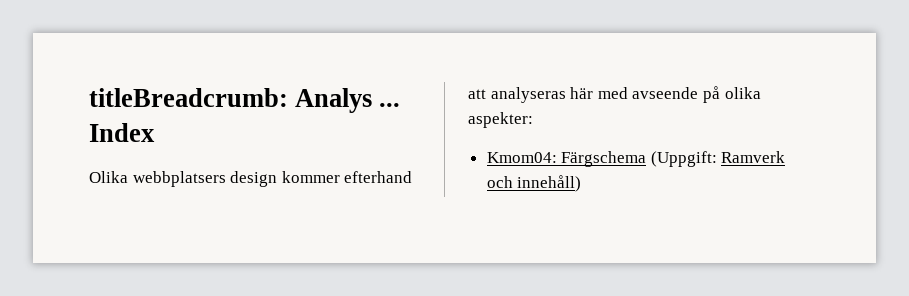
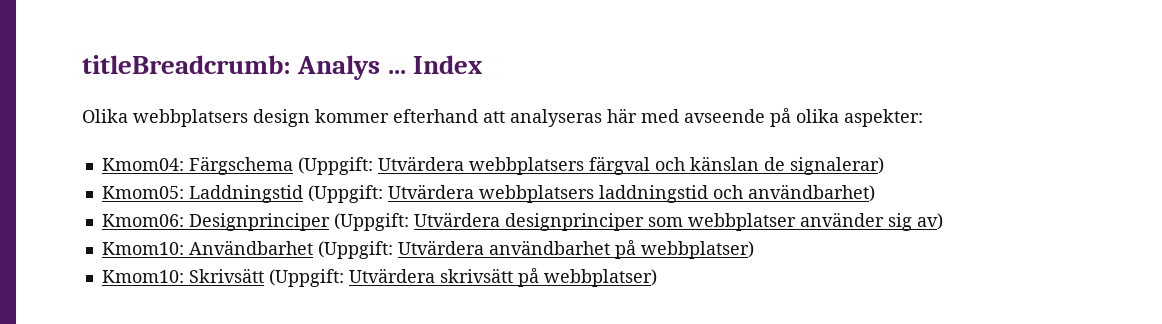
- Kmom04: Färgschema (Uppgift: Ramverk och innehåll)
+ Kmom04: Färgschema (Uppgift: Utvärdera webbplatsers färgval och känslan de signalerar)
+ Kmom05: Laddningstid (Uppgift: Utvärdera webbplatsers laddningstid och användbarhet)
+ Kmom06: Designprinciper (Uppgift: Utvärdera designprinciper som webbplatser använder sig av)
+ Kmom10: Användbarhet (Uppgift: Utvärdera användbarhet på webbplatser)
+ Kmom10: Skrivsätt (Uppgift: Utvärdera skrivsätt på webbplatser)

